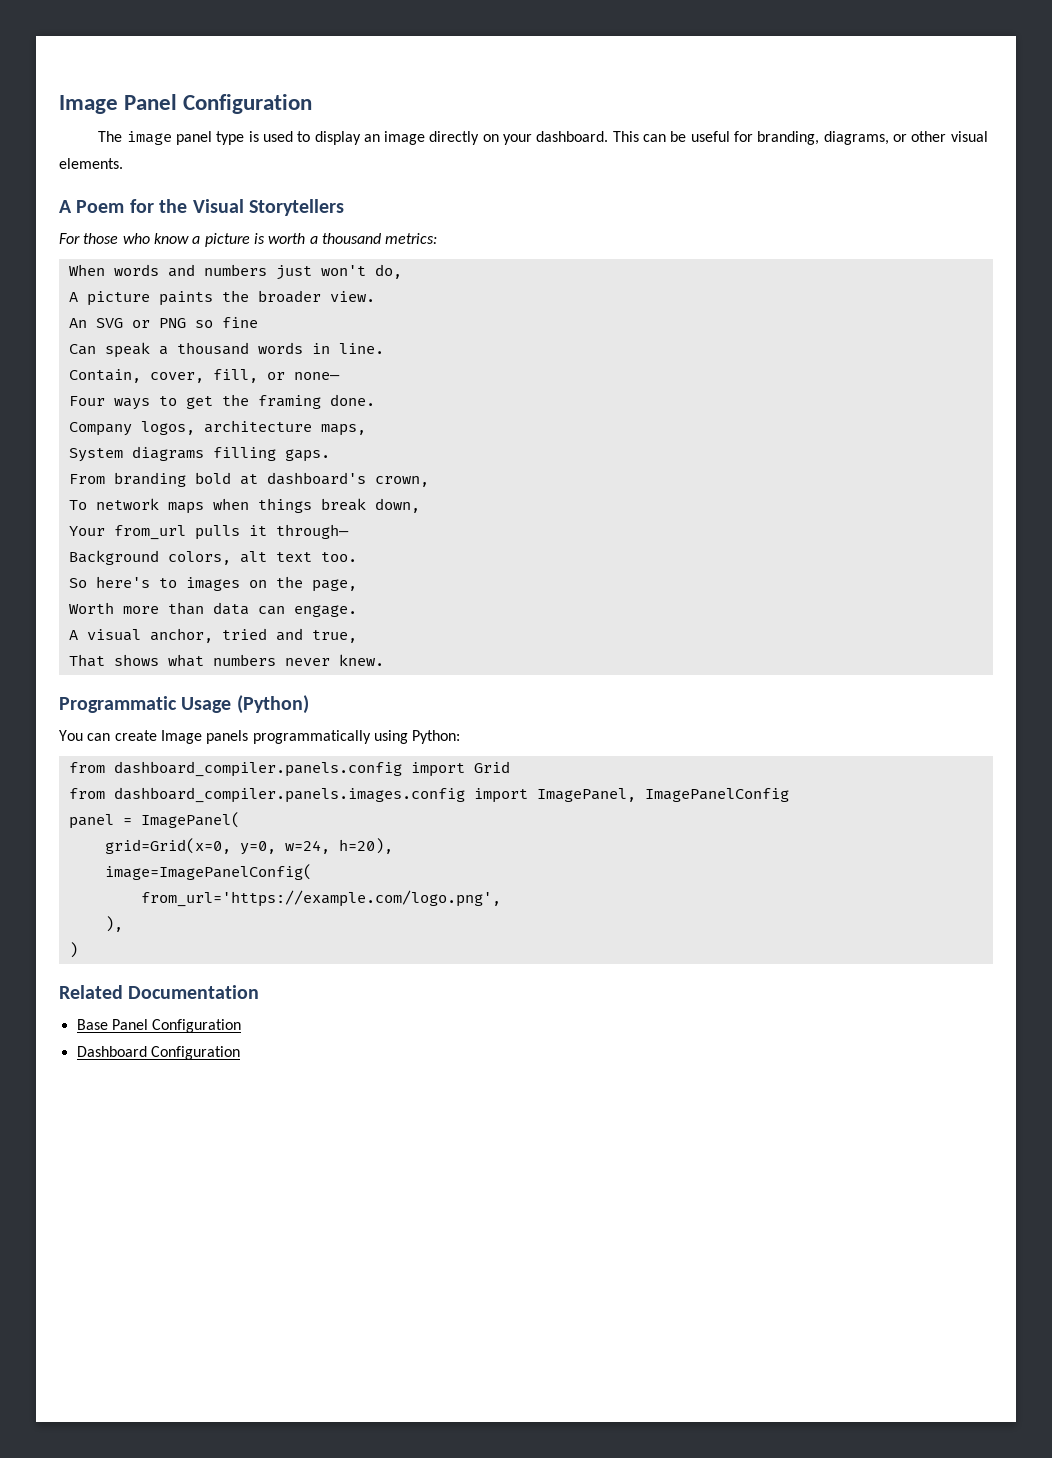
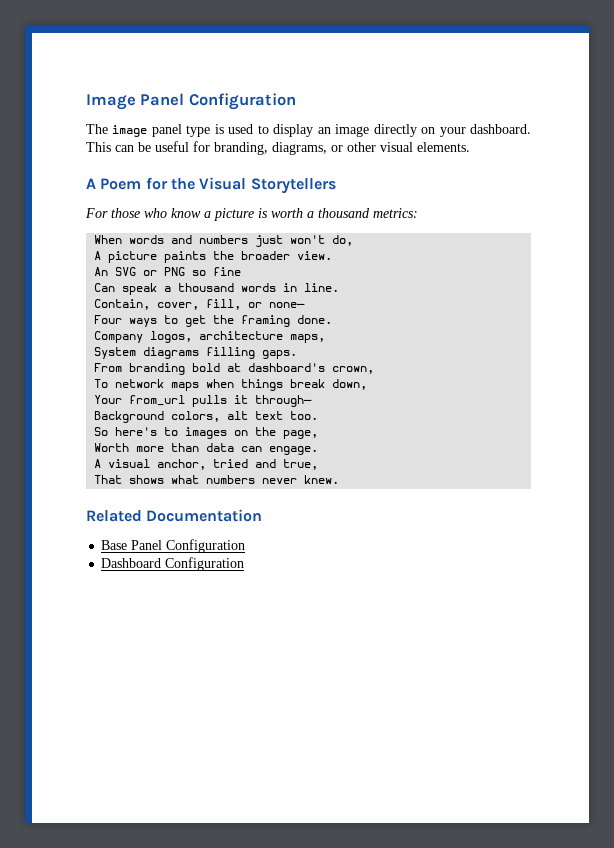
- Programmatic Usage (Python)
- You can create Image panels programmatically using Python:
- from dashboard_compiler.panels.config import Grid
- from dashboard_compiler.panels.images.config import ImagePanel, ImagePanelConfig
- panel = ImagePanel(
- grid=Grid(x=0, y=0, w=24, h=20),
- image=ImagePanelConfig(
- from_url='https://example.com/logo.png',
- ),
- )

